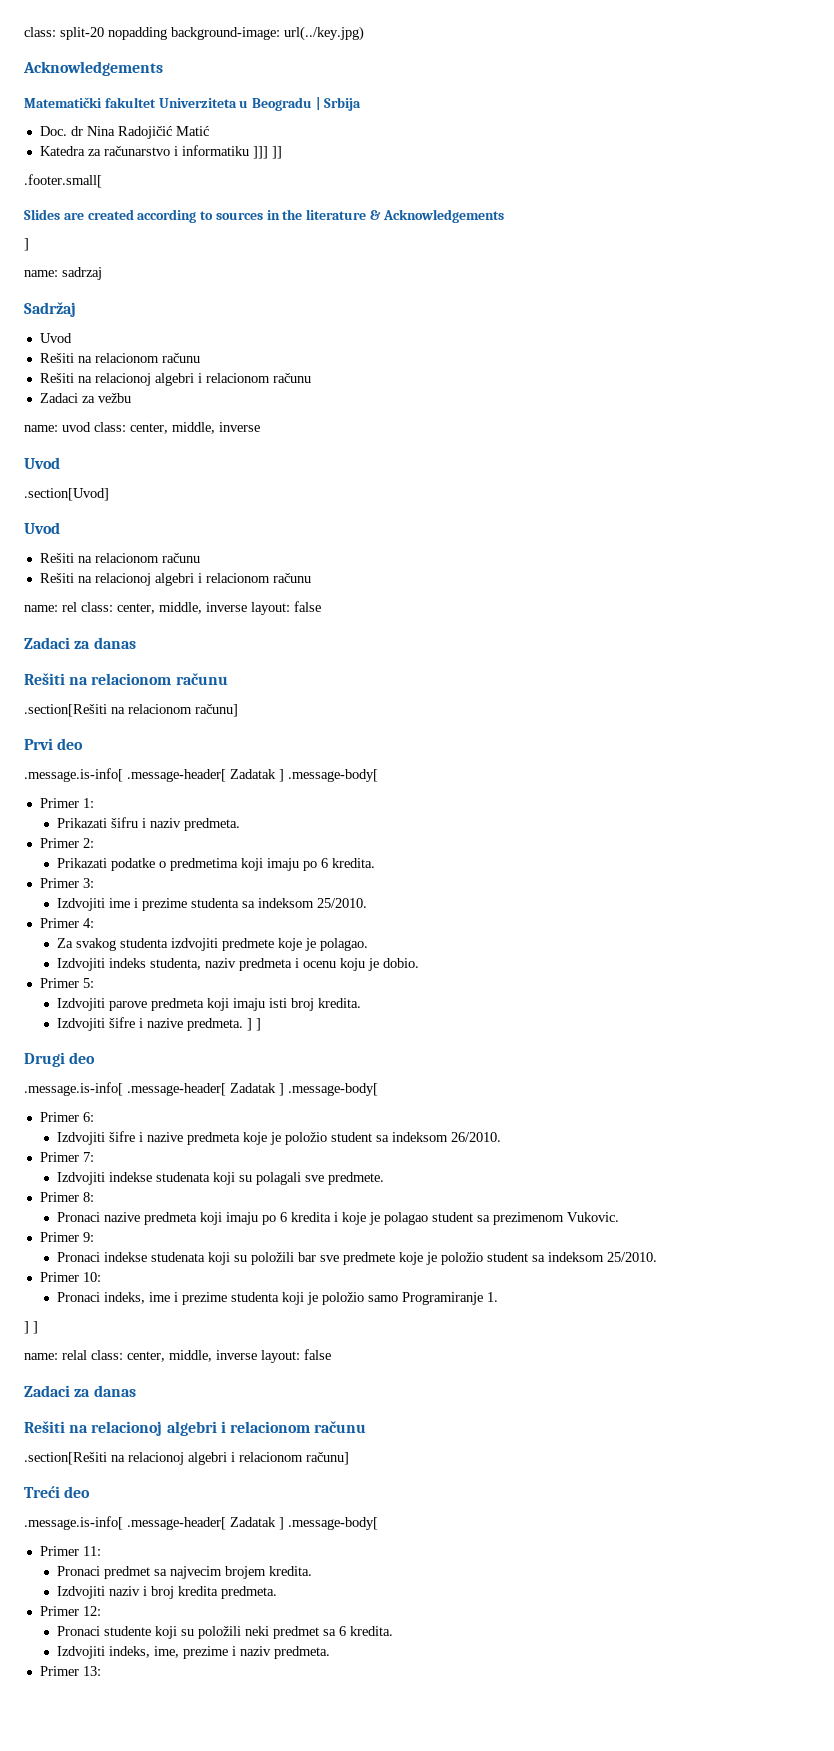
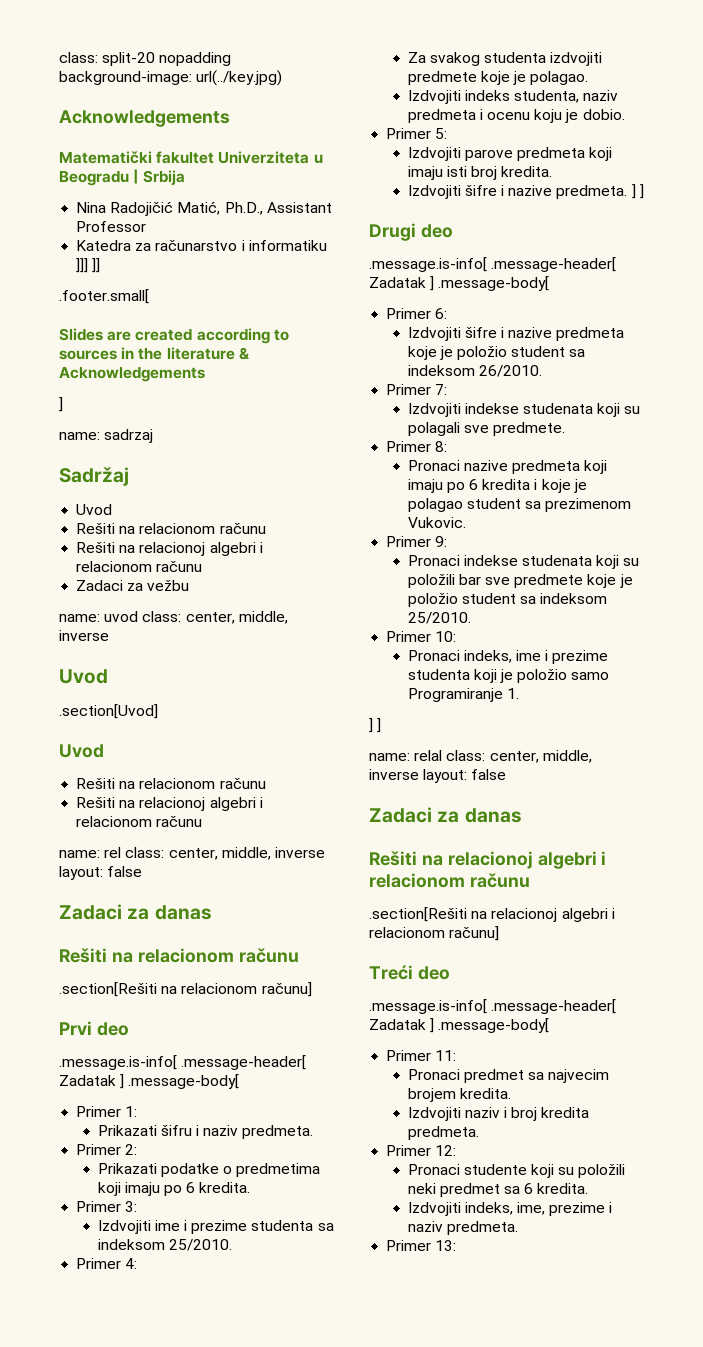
- Doc. dr Nina Radojičić Matić
+ Nina Radojičić Matić, Ph.D., Assistant Professor

